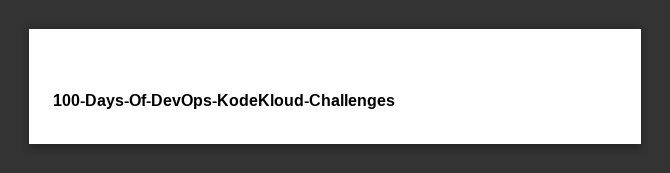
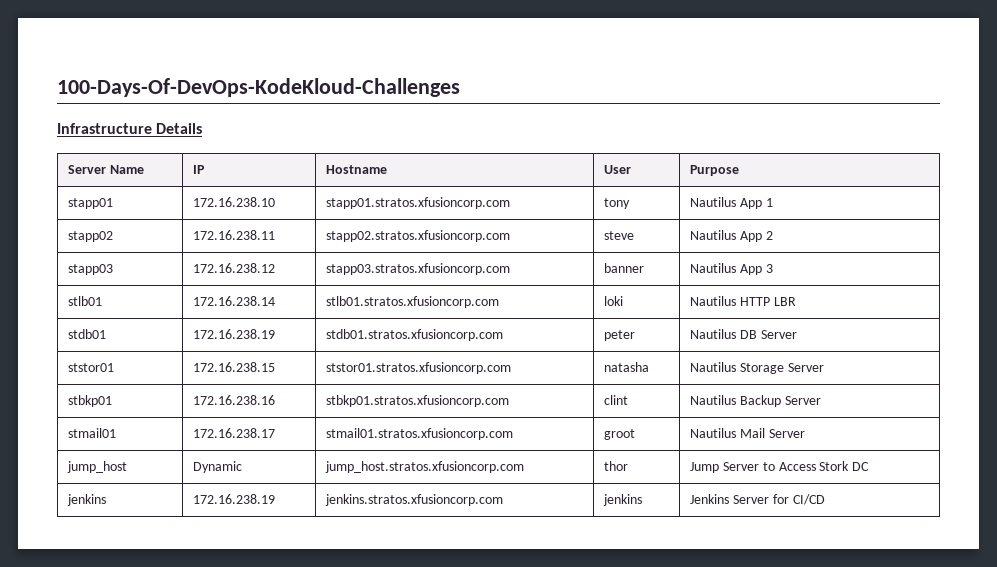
+ Infrastructure Details
+ Server Name | IP | Hostname | User | Purpose
+ stapp01 | 172.16.238.10 | stapp01.stratos.xfusioncorp.com | tony | Nautilus App 1
+ stapp02 | 172.16.238.11 | stapp02.stratos.xfusioncorp.com | steve | Nautilus App 2
+ stapp03 | 172.16.238.12 | stapp03.stratos.xfusioncorp.com | banner | Nautilus App 3
+ stlb01 | 172.16.238.14 | stlb01.stratos.xfusioncorp.com | loki | Nautilus HTTP LBR
+ stdb01 | 172.16.238.19 | stdb01.stratos.xfusioncorp.com | peter | Nautilus DB Server
+ ststor01 | 172.16.238.15 | ststor01.stratos.xfusioncorp.com | natasha | Nautilus Storage Server
+ stbkp01 | 172.16.238.16 | stbkp01.stratos.xfusioncorp.com | clint | Nautilus Backup Server
+ stmail01 | 172.16.238.17 | stmail01.stratos.xfusioncorp.com | groot | Nautilus Mail Server
+ jump_host | Dynamic | jump_host.stratos.xfusioncorp.com | thor | Jump Server to Access Stork DC
+ jenkins | 172.16.238.19 | jenkins.stratos.xfusioncorp.com | jenkins | Jenkins Server for CI/CD

